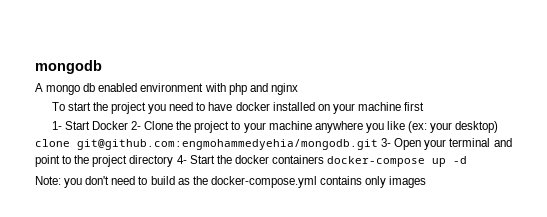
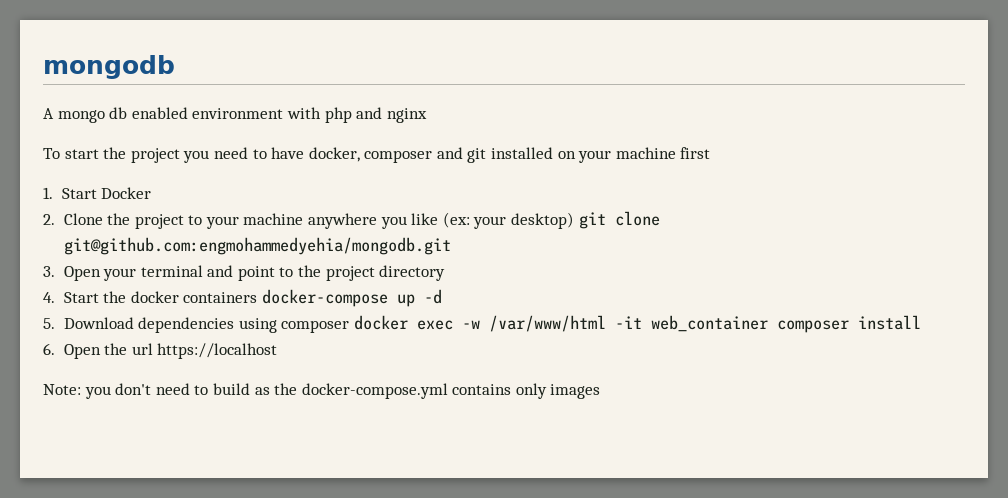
- To start the project you need to have docker installed on your machine first
+ To start the project you need to have docker, composer and git installed on your machine first
- 1- Start Docker 2- Clone the project to your machine anywhere you like (ex: your desktop) clone git@github.com:engmohammedyehia/mongodb.git 3- Open your terminal and point to the project directory 4- Start the docker containers docker-compose up -d
+ 1. Start Docker
+ 2. Clone the project to your machine anywhere you like (ex: your desktop) git clone git@github.com:engmohammedyehia/mongodb.git
+ 3. Open your terminal and point to the project directory
+ 4. Start the docker containers docker-compose up -d
+ 5. Download dependencies using composer docker exec -w /var/www/html -it web_container composer install
+ 6. Open the url https://localhost

